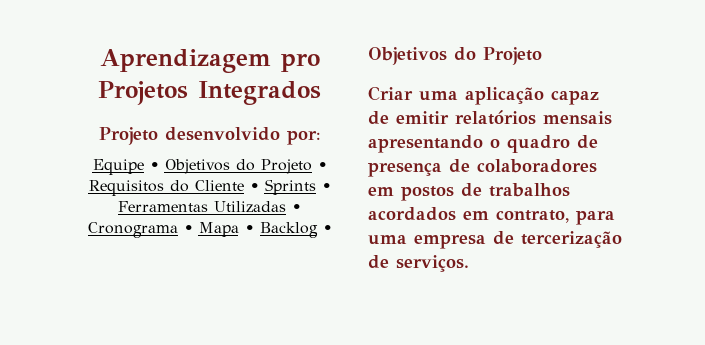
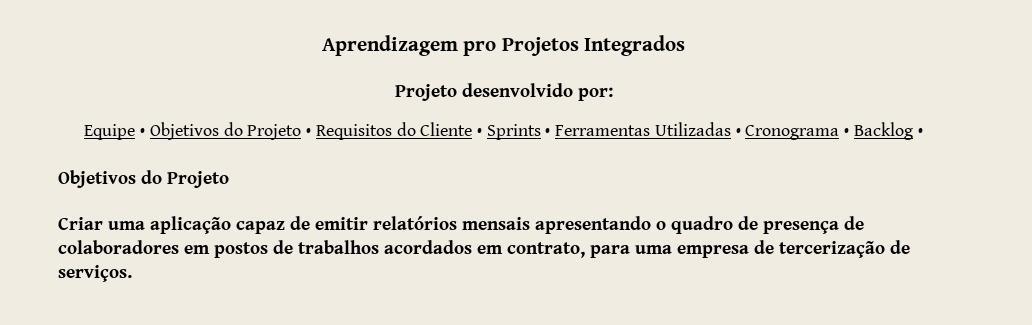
- Equipe • Objetivos do Projeto • Requisitos do Cliente • Sprints • Ferramentas Utilizadas • Cronograma • Mapa • Backlog •
+ Equipe • Objetivos do Projeto • Requisitos do Cliente • Sprints • Ferramentas Utilizadas • Cronograma • Backlog •

